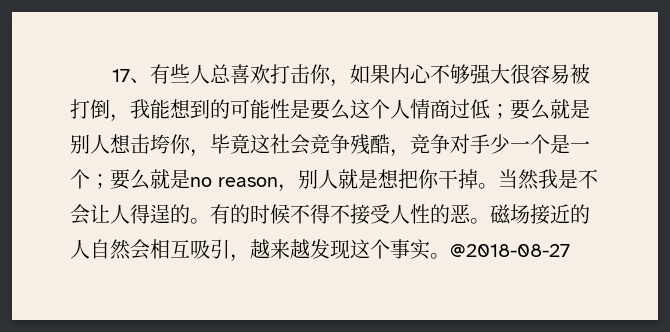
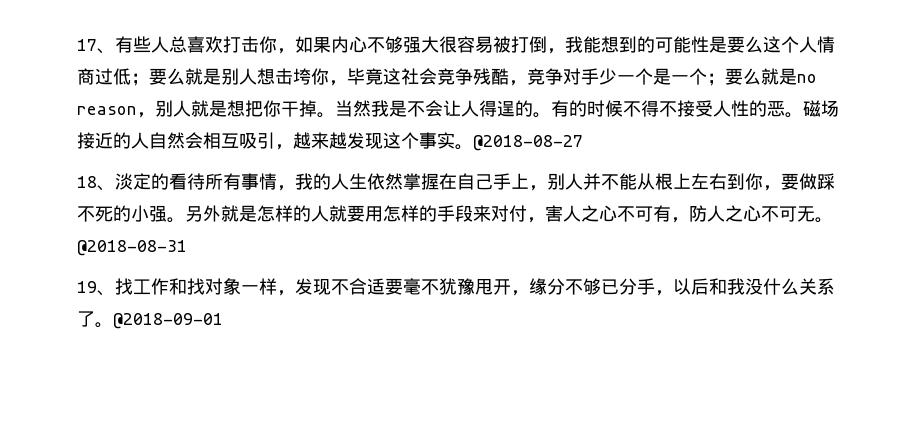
+ 18、淡定的看待所有事情，我的人生依然掌握在自己手上，别人并不能从根上左右到你，要做踩不死的小强。另外就是怎样的人就要用怎样的手段来对付，害人之心不可有，防人之心不可无。@2018-08-31
+ 19、找工作和找对象一样，发现不合适要毫不犹豫甩开，缘分不够已分手，以后和我没什么关系了。@2018-09-01

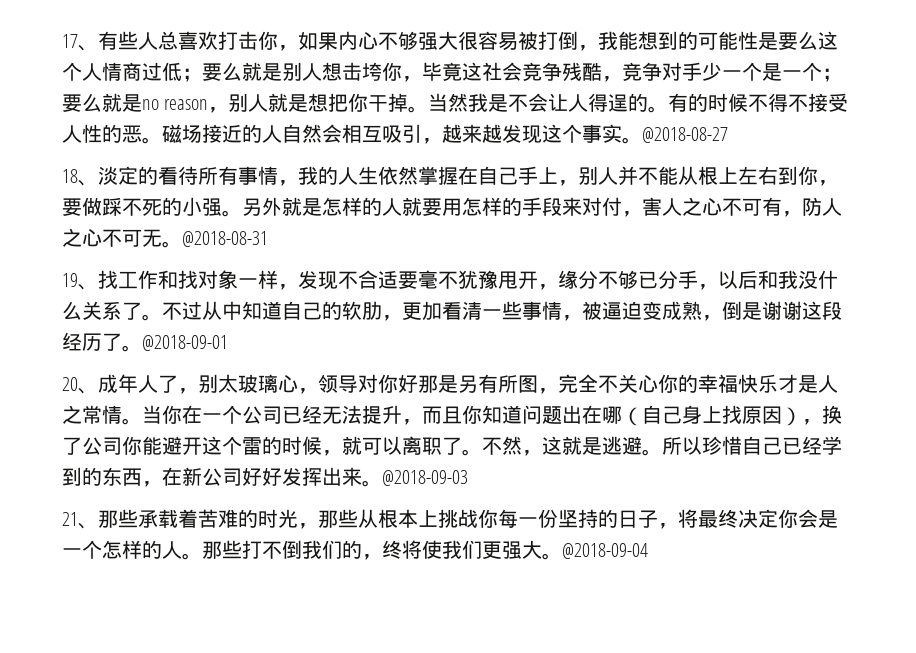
- @2018-09-01
+ 不过从中知道自己的软肋，更加看清一些事情，被逼迫变成熟，倒是谢谢这段经历了。@2018-09-01
+ 20、成年人了，别太玻璃心，领导对你好那是另有所图，完全不关心你的幸福快乐才是人之常情。当你在一个公司已经无法提升，而且你知道问题出在哪（自己身上找原因），换了公司你能避开这个雷的时候，就可以离职了。不然，这就是逃避。所以珍惜自己已经学到的东西，在新公司好好发挥出来。@2018-09-03
+ 21、那些承载着苦难的时光，那些从根本上挑战你每一份坚持的日子，将最终决定你会是一个怎样的人。那些打不倒我们的，终将使我们更强大。@2018-09-04

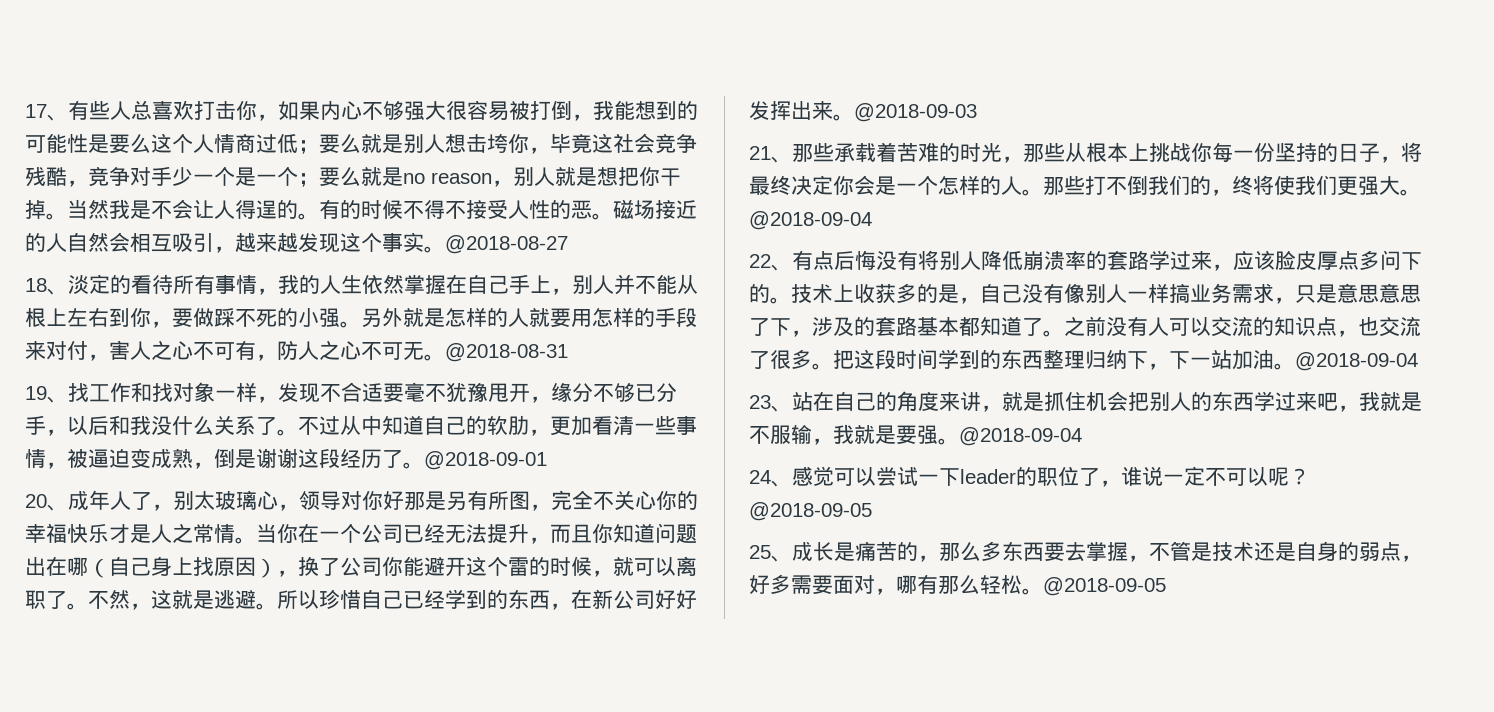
+ 22、有点后悔没有将别人降低崩溃率的套路学过来，应该脸皮厚点多问下的。技术上收获多的是，自己没有像别人一样搞业务需求，只是意思意思了下，涉及的套路基本都知道了。之前没有人可以交流的知识点，也交流了很多。把这段时间学到的东西整理归纳下，下一站加油。@2018-09-04
+ 23、站在自己的角度来讲，就是抓住机会把别人的东西学过来吧，我就是不服输，我就是要强。@2018-09-04
+ 24、感觉可以尝试一下leader的职位了，谁说一定不可以呢？@2018-09-05
+ 25、成长是痛苦的，那么多东西要去掌握，不管是技术还是自身的弱点，好多需要面对，哪有那么轻松。@2018-09-05

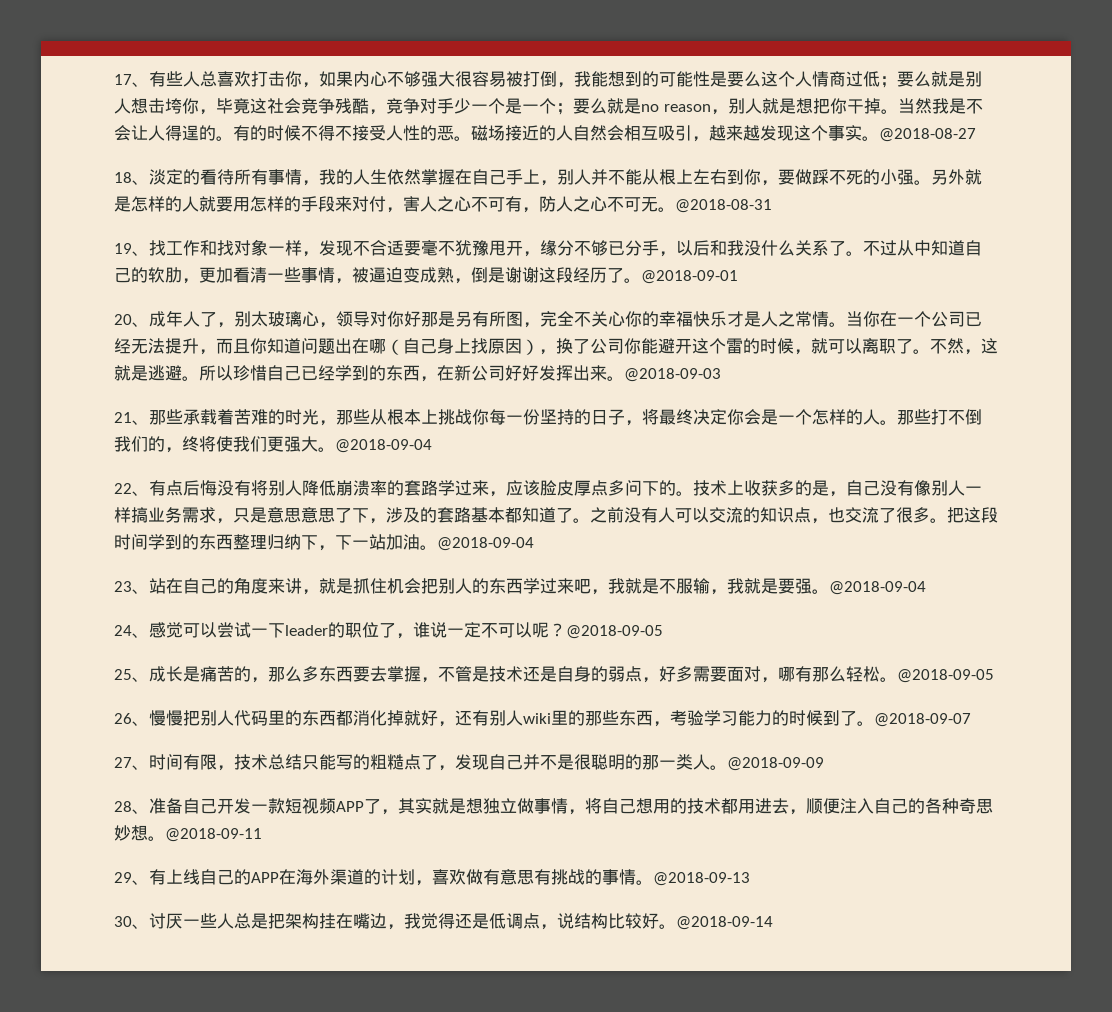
+ 26、慢慢把别人代码里的东西都消化掉就好，还有别人wiki里的那些东西，考验学习能力的时候到了。@2018-09-07
+ 27、时间有限，技术总结只能写的粗糙点了，发现自己并不是很聪明的那一类人。@2018-09-09
+ 28、准备自己开发一款短视频APP了，其实就是想独立做事情，将自己想用的技术都用进去，顺便注入自己的各种奇思妙想。@2018-09-11
+ 29、有上线自己的APP在海外渠道的计划，喜欢做有意思有挑战的事情。@2018-09-13
+ 30、讨厌一些人总是把架构挂在嘴边，我觉得还是低调点，说结构比较好。@2018-09-14

